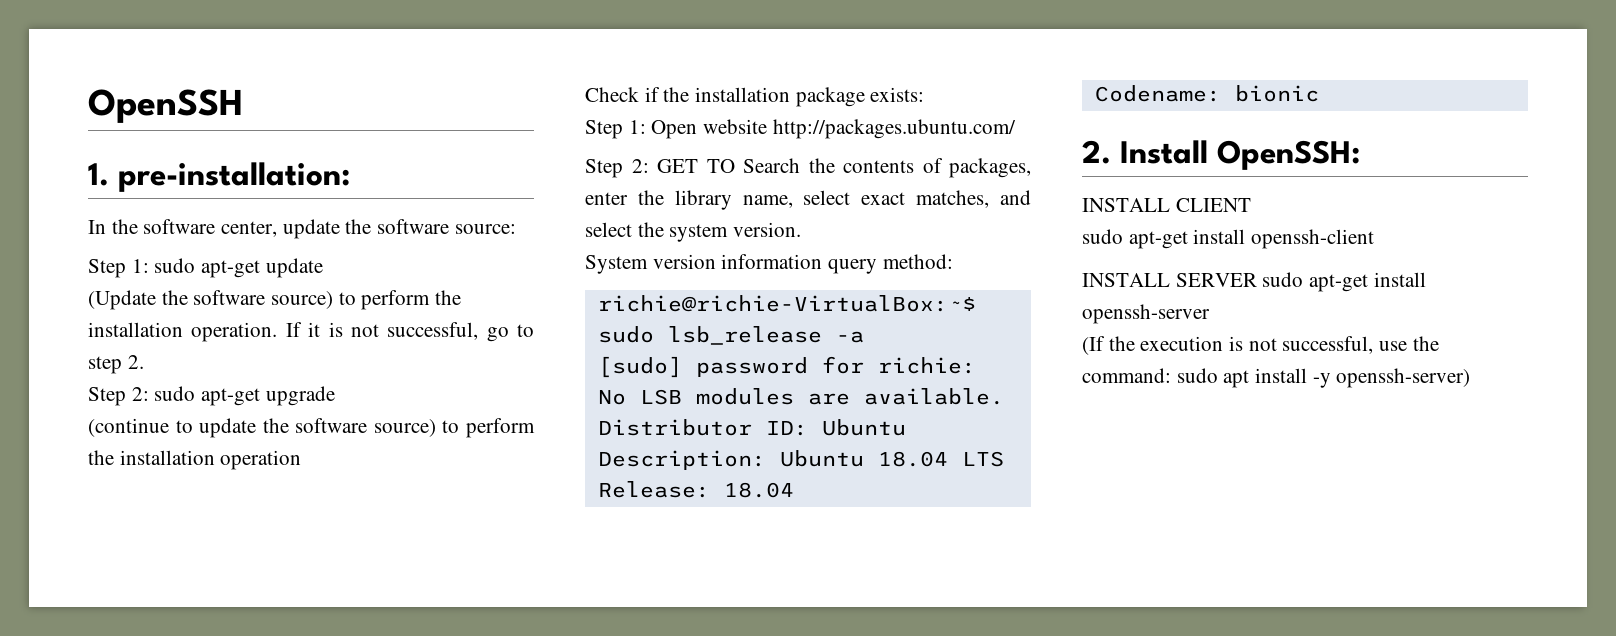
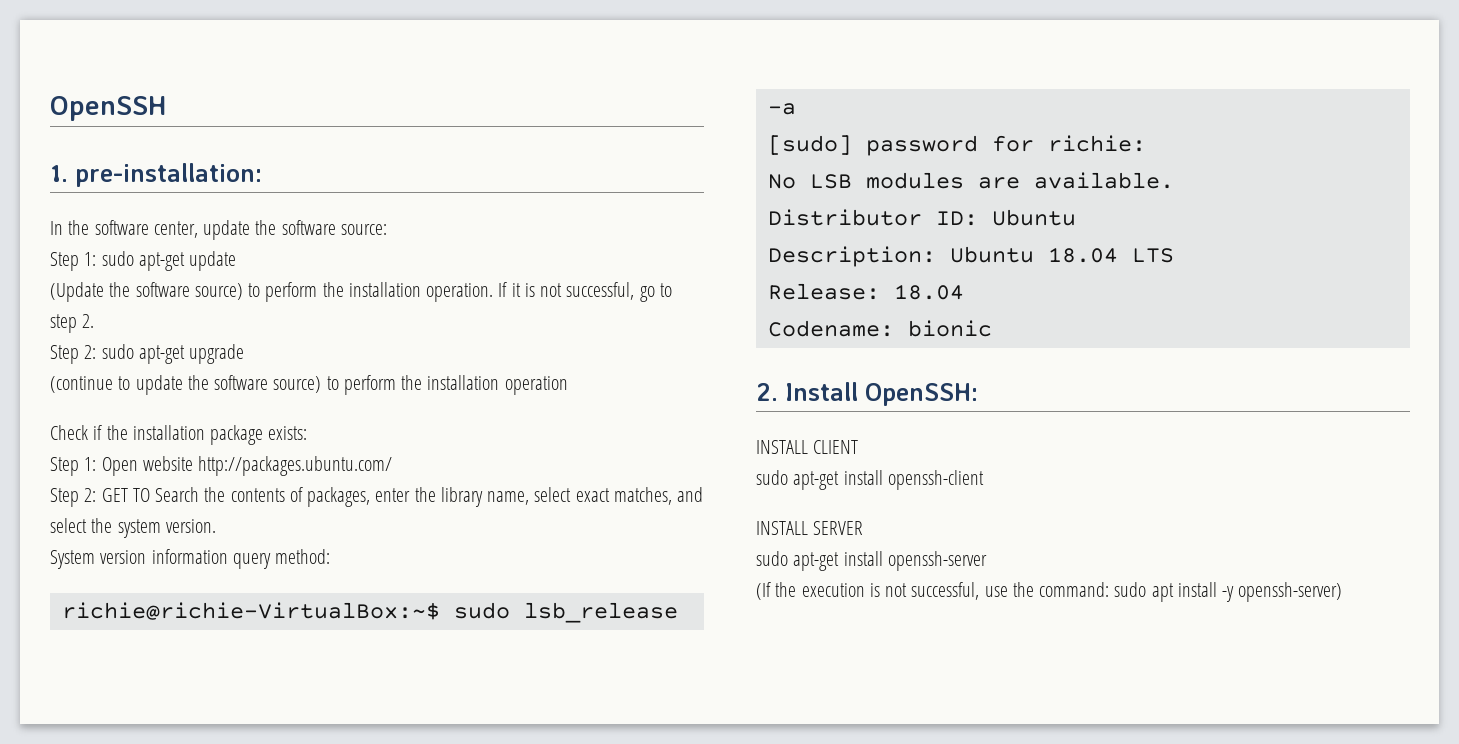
- INSTALL SERVER sudo apt-get install openssh-server
+ INSTALL SERVER
+ sudo apt-get install openssh-server

